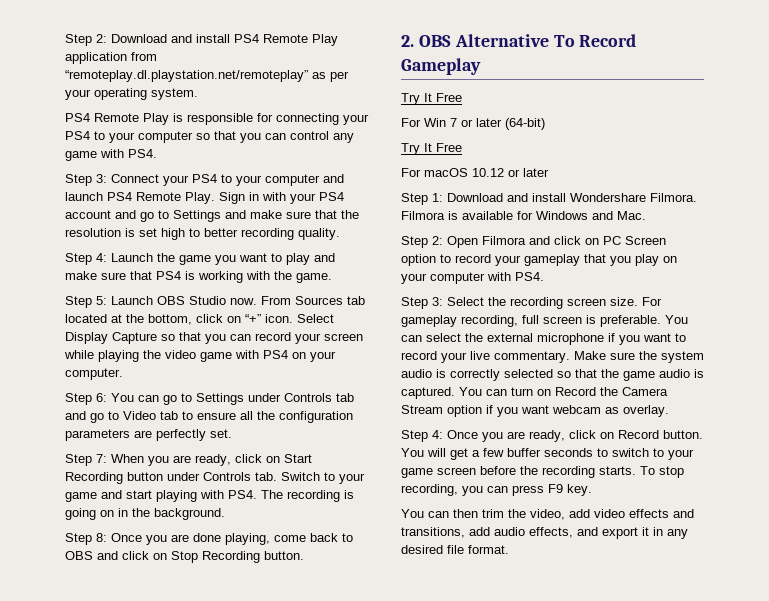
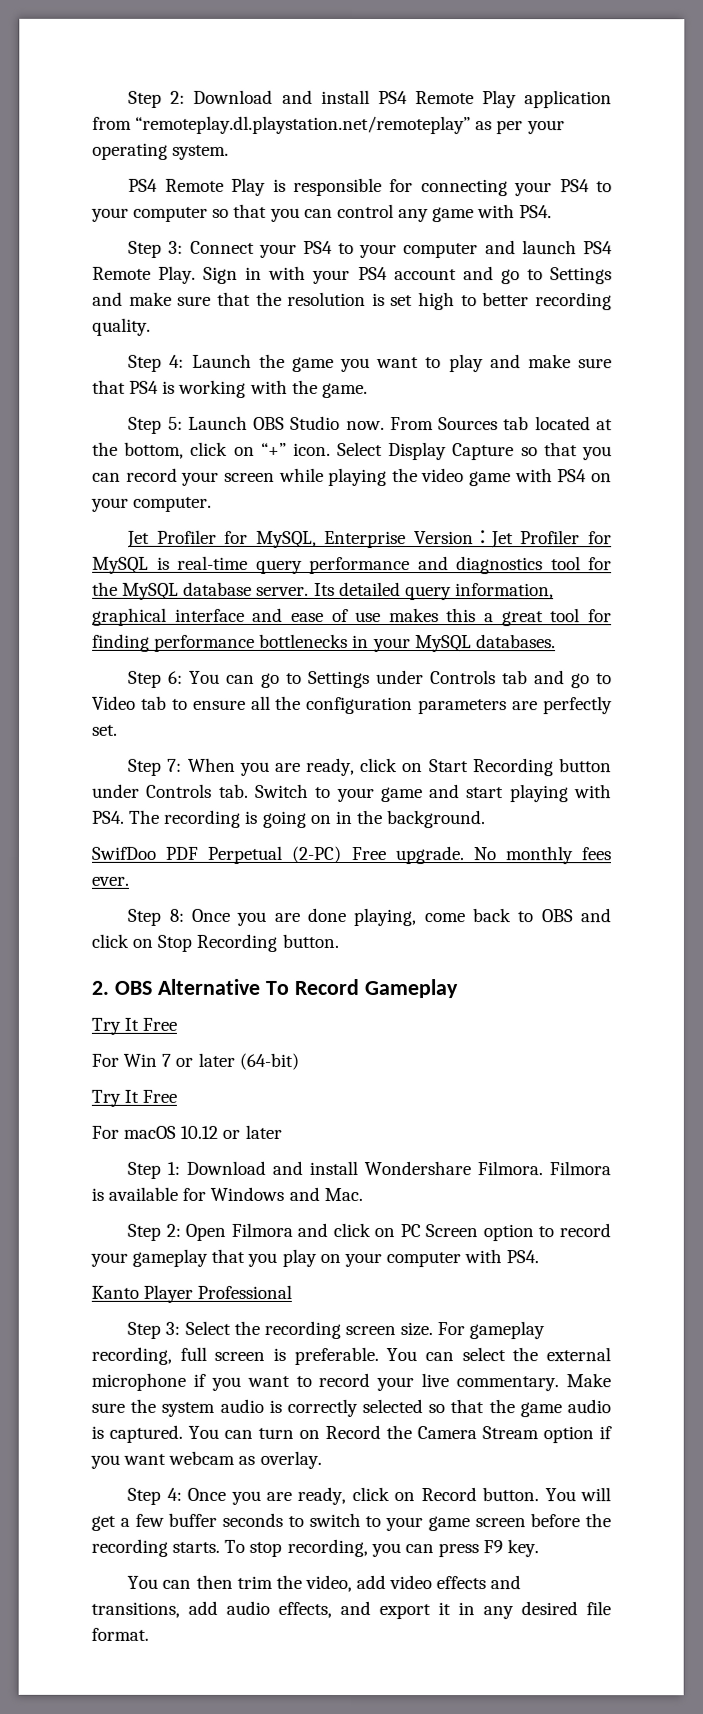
+ Jet Profiler for MySQL, Enterprise Version：Jet Profiler for MySQL is real-time query performance and diagnostics tool for the MySQL database server. Its detailed query information, graphical interface and ease of use makes this a great tool for finding performance bottlenecks in your MySQL databases.
+ SwifDoo PDF Perpetual (2-PC) Free upgrade. No monthly fees ever.
+ Kanto Player Professional

